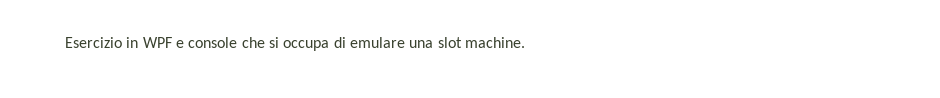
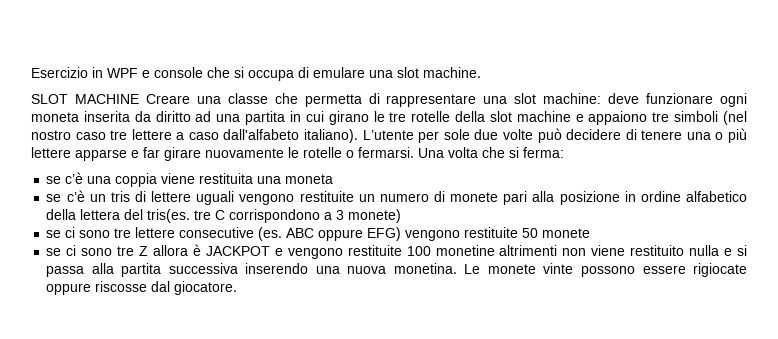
+ SLOT MACHINE Creare una classe che permetta di rappresentare una slot machine: deve funzionare ogni moneta inserita da diritto ad una partita in cui girano le tre rotelle della slot machine e appaiono tre simboli (nel nostro caso tre lettere a caso dall'alfabeto italiano). L’utente per sole due volte può decidere di tenere una o più lettere apparse e far girare nuovamente le rotelle o fermarsi. Una volta che si ferma:
+ se c’è una coppia viene restituita una moneta
+ se c’è un tris di lettere uguali vengono restituite un numero di monete pari alla posizione in ordine alfabetico della lettera del tris(es. tre C corrispondono a 3 monete)
+ se ci sono tre lettere consecutive (es. ABC oppure EFG) vengono restituite 50 monete
+ se ci sono tre Z allora è JACKPOT e vengono restituite 100 monetine altrimenti non viene restituito nulla e si passa alla partita successiva inserendo una nuova monetina. Le monete vinte possono essere rigiocate oppure riscosse dal giocatore.

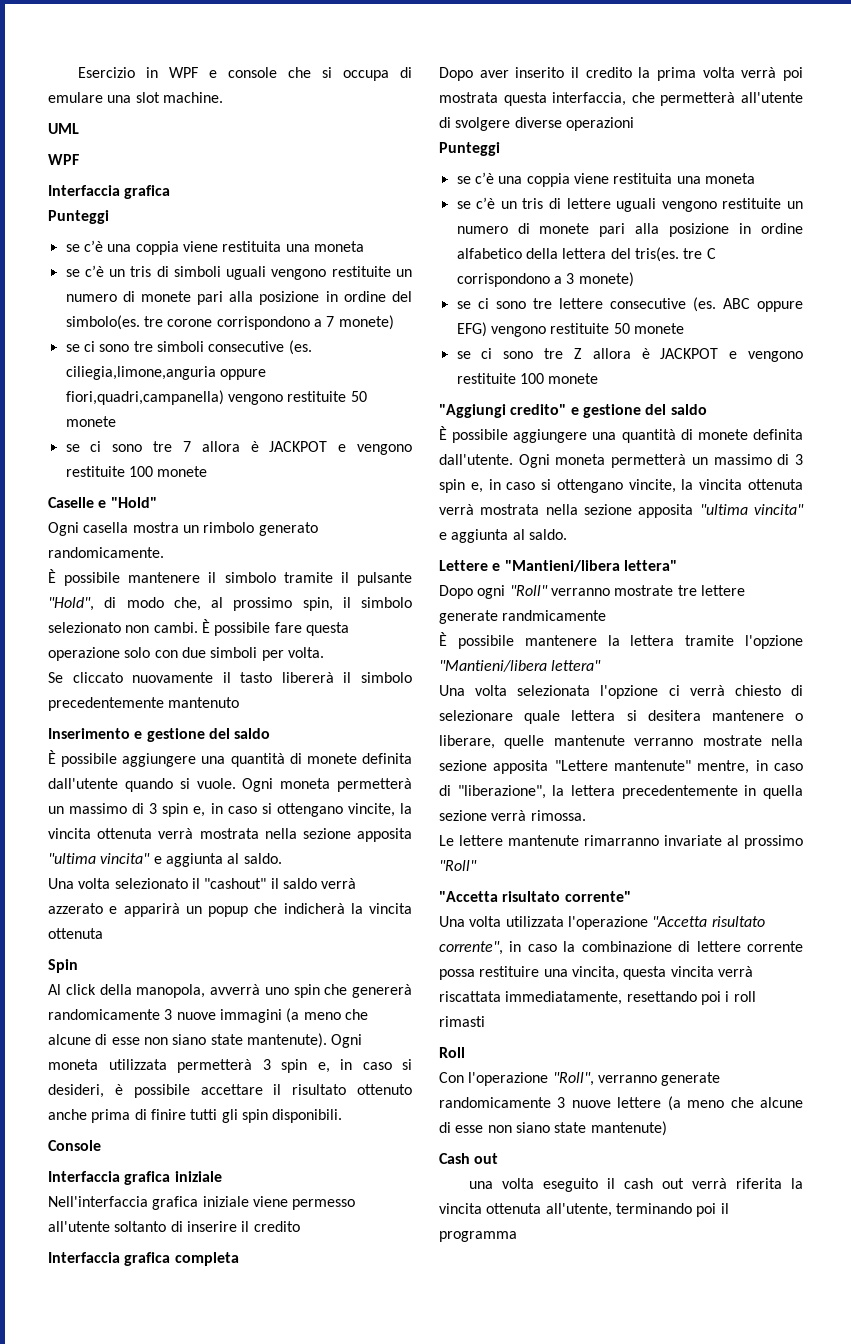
- SLOT MACHINE Creare una classe che permetta di rappresentare una slot machine: deve funzionare ogni moneta inserita da diritto ad una partita in cui girano le tre rotelle della slot machine e appaiono tre simboli (nel nostro caso tre lettere a caso dall'alfabeto italiano). L’utente per sole due volte può decidere di tenere una o più lettere apparse e far girare nuovamente le rotelle o fermarsi. Una volta che si ferma:
+ UML
+ WPF
+ Interfaccia grafica
+ Punteggi
+ se c’è una coppia viene restituita una moneta
+ se c’è un tris di simboli uguali vengono restituite un numero di monete pari alla posizione in ordine del simbolo(es. tre corone corrispondono a 7 monete)
+ se ci sono tre simboli consecutive (es. ciliegia,limone,anguria oppure fiori,quadri,campanella) vengono restituite 50 monete
+ se ci sono tre 7 allora è JACKPOT e vengono restituite 100 monete
+ Caselle e "Hold"
+ Ogni casella mostra un rimbolo generato randomicamente.
+ È possibile mantenere il simbolo tramite il pulsante "Hold", di modo che, al prossimo spin, il simbolo selezionato non cambi. È possibile fare questa operazione solo con due simboli per volta.
+ Se cliccato nuovamente il tasto libererà il simbolo precedentemente mantenuto
+ Inserimento e gestione del saldo
+ È possibile aggiungere una quantità di monete definita dall'utente quando si vuole. Ogni moneta permetterà un massimo di 3 spin e, in caso si ottengano vincite, la vincita ottenuta verrà mostrata nella sezione apposita "ultima vincita" e aggiunta al saldo.
+ Una volta selezionato il "cashout" il saldo verrà azzerato e apparirà un popup che indicherà la vincita ottenuta
+ Spin
+ Al click della manopola, avverrà uno spin che genererà randomicamente 3 nuove immagini (a meno che alcune di esse non siano state mantenute). Ogni moneta utilizzata permetterà 3 spin e, in caso si desideri, è possibile accettare il risultato ottenuto anche prima di finire tutti gli spin disponibili.
+ Console
+ Interfaccia grafica iniziale
+ Nell'interfaccia grafica iniziale viene permesso all'utente soltanto di inserire il credito
+ Interfaccia grafica completa
+ Dopo aver inserito il credito la prima volta verrà poi mostrata questa interfaccia, che permetterà all'utente di svolgere diverse operazioni
+ Punteggi
- se ci sono tre Z allora è JACKPOT e vengono restituite 100 monetine altrimenti non viene restituito nulla e si passa alla partita successiva inserendo una nuova monetina. Le monete vinte possono essere rigiocate oppure riscosse dal giocatore.
+ se ci sono tre Z allora è JACKPOT e vengono restituite 100 monete
+ "Aggiungi credito" e gestione del saldo
+ È possibile aggiungere una quantità di monete definita dall'utente. Ogni moneta permetterà un massimo di 3 spin e, in caso si ottengano vincite, la vincita ottenuta verrà mostrata nella sezione apposita "ultima vincita" e aggiunta al saldo.
+ Lettere e "Mantieni/libera lettera"
+ Dopo ogni "Roll" verranno mostrate tre lettere generate randmicamente
+ È possibile mantenere la lettera tramite l'opzione "Mantieni/libera lettera"
+ Una volta selezionata l'opzione ci verrà chiesto di selezionare quale lettera si desitera mantenere o liberare, quelle mantenute verranno mostrate nella sezione apposita "Lettere mantenute" mentre, in caso di "liberazione", la lettera precedentemente in quella sezione verrà rimossa.
+ Le lettere mantenute rimarranno invariate al prossimo "Roll"
+ "Accetta risultato corrente"
+ Una volta utilizzata l'operazione "Accetta risultato corrente", in caso la combinazione di lettere corrente possa restituire una vincita, questa vincita verrà riscattata immediatamente, resettando poi i roll rimasti
+ Roll
+ Con l'operazione "Roll", verranno generate randomicamente 3 nuove lettere (a meno che alcune di esse non siano state mantenute)
+ Cash out
+ una volta eseguito il cash out verrà riferita la vincita ottenuta all'utente, terminando poi il programma

